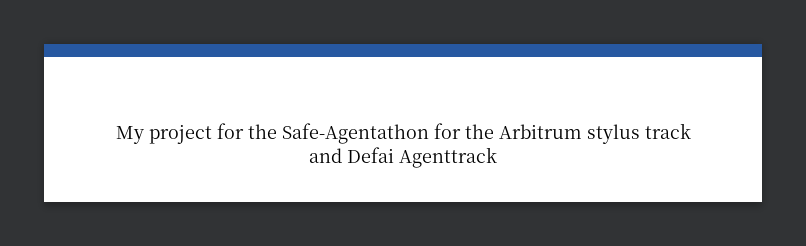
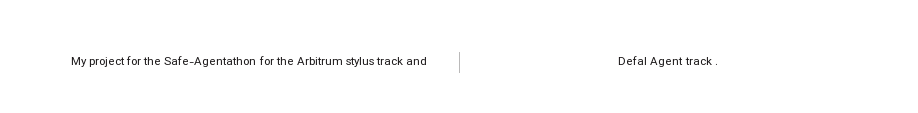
- My project for the Safe-Agentathon for the Arbitrum stylus track and Defai Agenttrack
+ My project for the Safe-Agentathon for the Arbitrum stylus track and DefaI Agent track .

